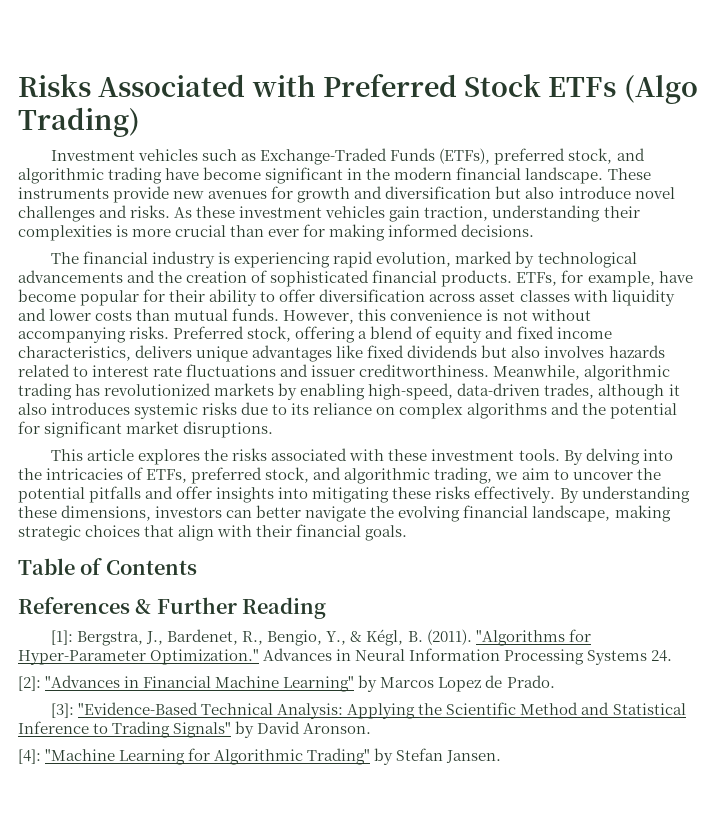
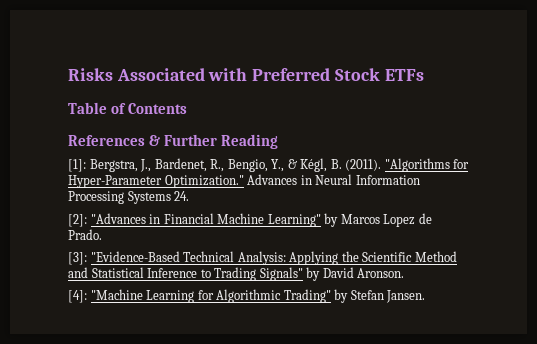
- Risks Associated with Preferred Stock ETFs (Algo Trading)
- Investment vehicles such as Exchange-Traded Funds (ETFs), preferred stock, and algorithmic trading have become significant in the modern financial landscape. These instruments provide new avenues for growth and diversification but also introduce novel challenges and risks. As these investment vehicles gain traction, understanding their complexities is more crucial than ever for making informed decisions.
- The financial industry is experiencing rapid evolution, marked by technological advancements and the creation of sophisticated financial products. ETFs, for example, have become popular for their ability to offer diversification across asset classes with liquidity and lower costs than mutual funds. However, this convenience is not without accompanying risks. Preferred stock, offering a blend of equity and fixed income characteristics, delivers unique advantages like fixed dividends but also involves hazards related to interest rate fluctuations and issuer creditworthiness. Meanwhile, algorithmic trading has revolutionized markets by enabling high-speed, data-driven trades, although it also introduces systemic risks due to its reliance on complex algorithms and the potential for significant market disruptions.
- This article explores the risks associated with these investment tools. By delving into the intricacies of ETFs, preferred stock, and algorithmic trading, we aim to uncover the potential pitfalls and offer insights into mitigating these risks effectively. By understanding these dimensions, investors can better navigate the evolving financial landscape, making strategic choices that align with their financial goals.
+ Risks Associated with Preferred Stock ETFs

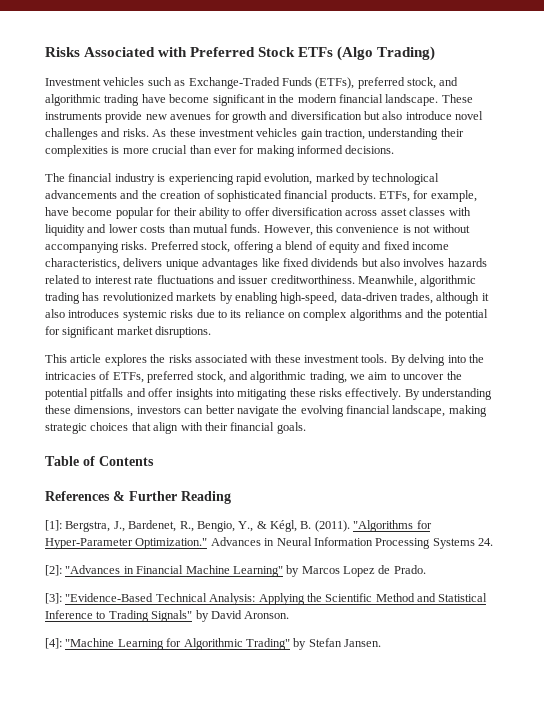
- Risks Associated with Preferred Stock ETFs
+ Risks Associated with Preferred Stock ETFs (Algo Trading)
+ Investment vehicles such as Exchange-Traded Funds (ETFs), preferred stock, and algorithmic trading have become significant in the modern financial landscape. These instruments provide new avenues for growth and diversification but also introduce novel challenges and risks. As these investment vehicles gain traction, understanding their complexities is more crucial than ever for making informed decisions.
+ The financial industry is experiencing rapid evolution, marked by technological advancements and the creation of sophisticated financial products. ETFs, for example, have become popular for their ability to offer diversification across asset classes with liquidity and lower costs than mutual funds. However, this convenience is not without accompanying risks. Preferred stock, offering a blend of equity and fixed income characteristics, delivers unique advantages like fixed dividends but also involves hazards related to interest rate fluctuations and issuer creditworthiness. Meanwhile, algorithmic trading has revolutionized markets by enabling high-speed, data-driven trades, although it also introduces systemic risks due to its reliance on complex algorithms and the potential for significant market disruptions.
+ This article explores the risks associated with these investment tools. By delving into the intricacies of ETFs, preferred stock, and algorithmic trading, we aim to uncover the potential pitfalls and offer insights into mitigating these risks effectively. By understanding these dimensions, investors can better navigate the evolving financial landscape, making strategic choices that align with their financial goals.

